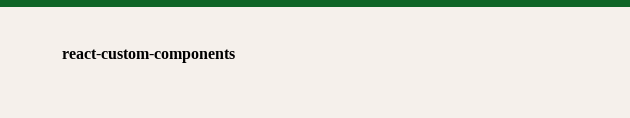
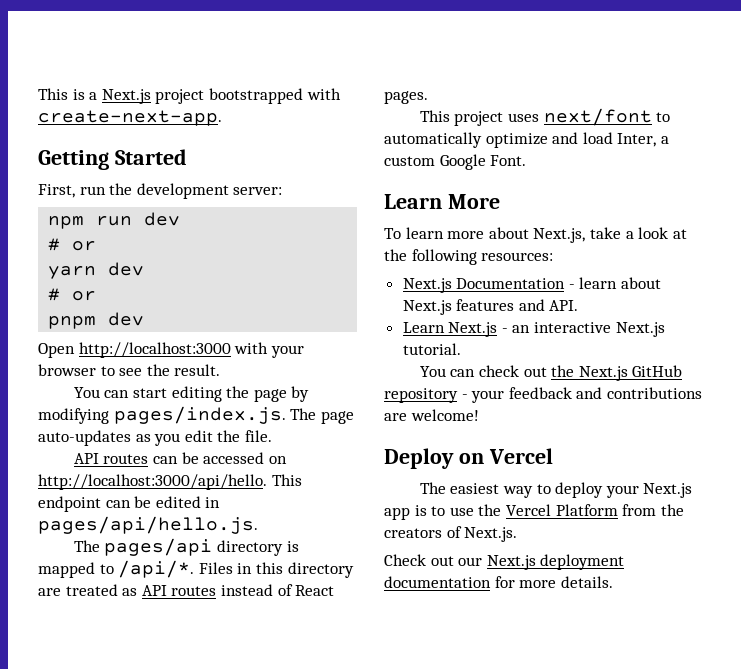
- react-custom-components
+ This is a Next.js project bootstrapped with create-next-app.
+ Getting Started
+ First, run the development server:
+ npm run dev
+ # or
+ yarn dev
+ # or
+ pnpm dev
+ Open http://localhost:3000 with your browser to see the result.
+ You can start editing the page by modifying pages/index.js. The page auto-updates as you edit the file.
+ API routes can be accessed on http://localhost:3000/api/hello. This endpoint can be edited in pages/api/hello.js.
+ The pages/api directory is mapped to /api/*. Files in this directory are treated as API routes instead of React pages.
+ This project uses next/font to automatically optimize and load Inter, a custom Google Font.
+ Learn More
+ To learn more about Next.js, take a look at the following resources:
+ Next.js Documentation - learn about Next.js features and API.
+ Learn Next.js - an interactive Next.js tutorial.
+ You can check out the Next.js GitHub repository - your feedback and contributions are welcome!
+ Deploy on Vercel
+ The easiest way to deploy your Next.js app is to use the Vercel Platform from the creators of Next.js.
+ Check out our Next.js deployment documentation for more details.

